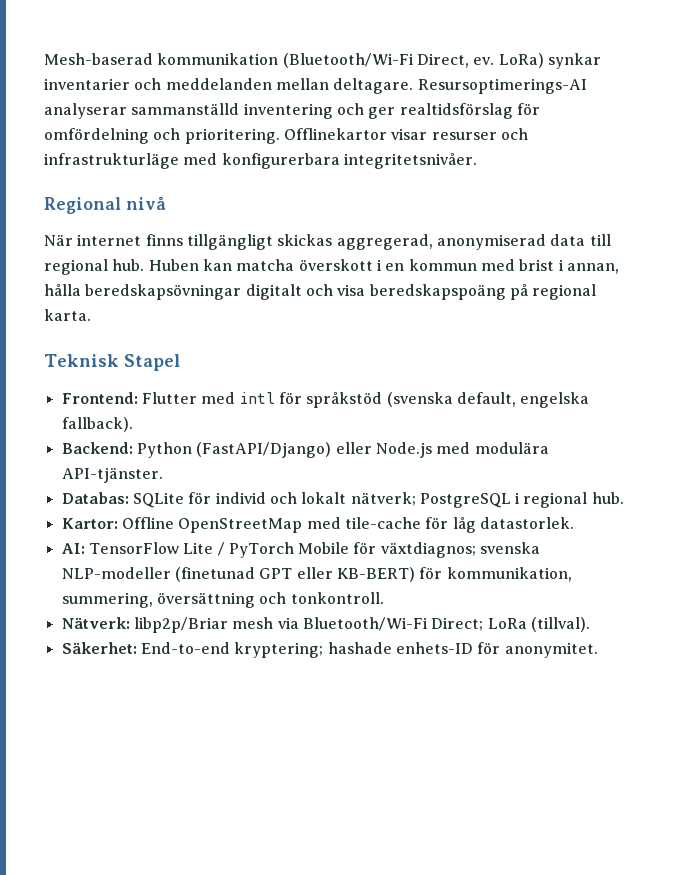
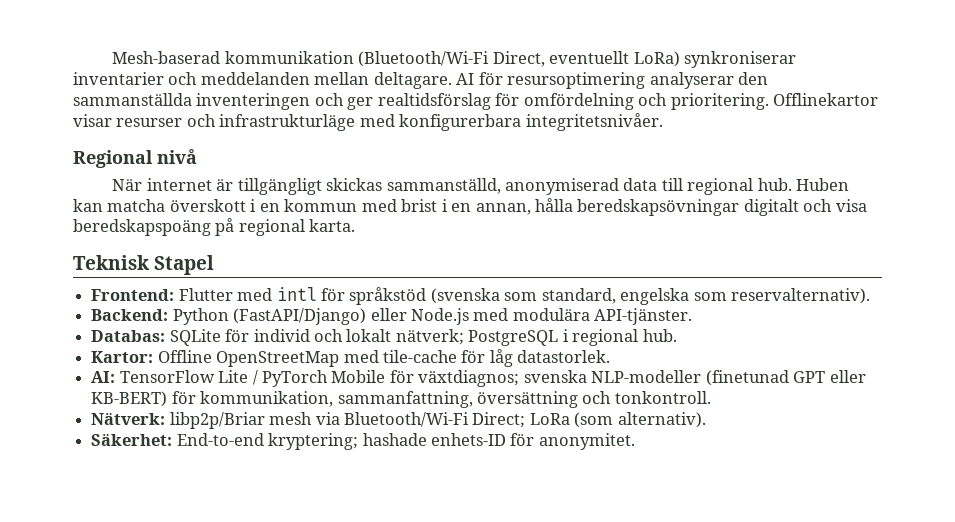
- Mesh-baserad kommunikation (Bluetooth/Wi-Fi Direct, ev. LoRa) synkar inventarier och meddelanden mellan deltagare.
+ Mesh-baserad kommunikation (Bluetooth/Wi-Fi Direct, eventuellt LoRa) synkroniserar inventarier och meddelanden mellan deltagare.
- Resursoptimerings-AI analyserar sammanställd inventering och ger realtidsförslag för omfördelning och prioritering.
+ AI för resursoptimering analyserar den sammanställda inventeringen och ger realtidsförslag för omfördelning och prioritering.
- När internet finns tillgängligt skickas aggregerad, anonymiserad data till regional hub.
+ När internet är tillgängligt skickas sammanställd, anonymiserad data till regional hub.
- Huben kan matcha överskott i en kommun med brist i annan, hålla beredskapsövningar digitalt och visa beredskapspoäng på regional karta.
+ Huben kan matcha överskott i en kommun med brist i en annan, hålla beredskapsövningar digitalt och visa beredskapspoäng på regional karta.
- Frontend: Flutter med intl för språkstöd (svenska default, engelska fallback).
+ Frontend: Flutter med intl för språkstöd (svenska som standard, engelska som reservalternativ).
- AI: TensorFlow Lite / PyTorch Mobile för växtdiagnos; svenska NLP-modeller (finetunad GPT eller KB-BERT) för kommunikation, summering, översättning och tonkontroll.
+ AI: TensorFlow Lite / PyTorch Mobile för växtdiagnos; svenska NLP-modeller (finetunad GPT eller KB-BERT) för kommunikation, sammanfattning, översättning och tonkontroll.
- Nätverk: libp2p/Briar mesh via Bluetooth/Wi-Fi Direct; LoRa (tillval).
+ Nätverk: libp2p/Briar mesh via Bluetooth/Wi-Fi Direct; LoRa (som alternativ).

